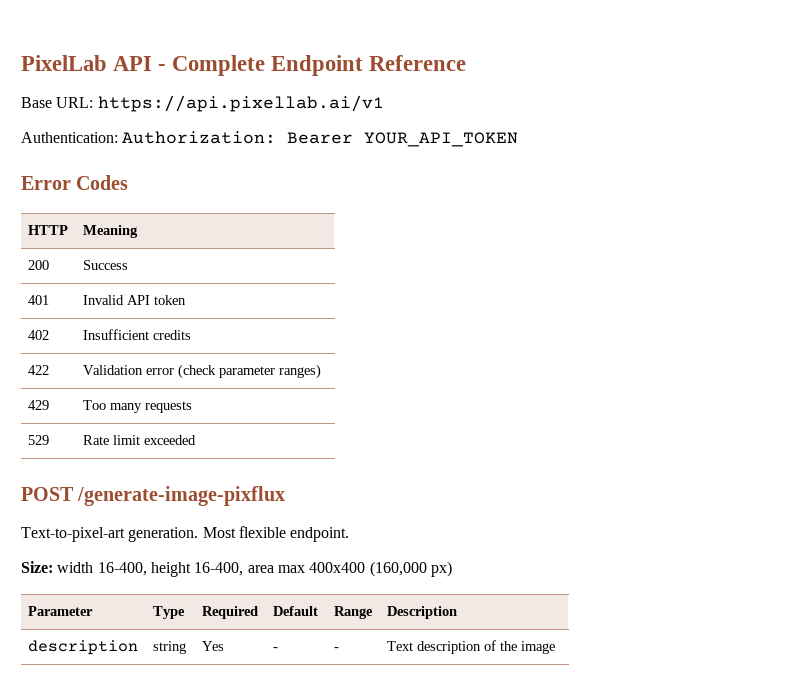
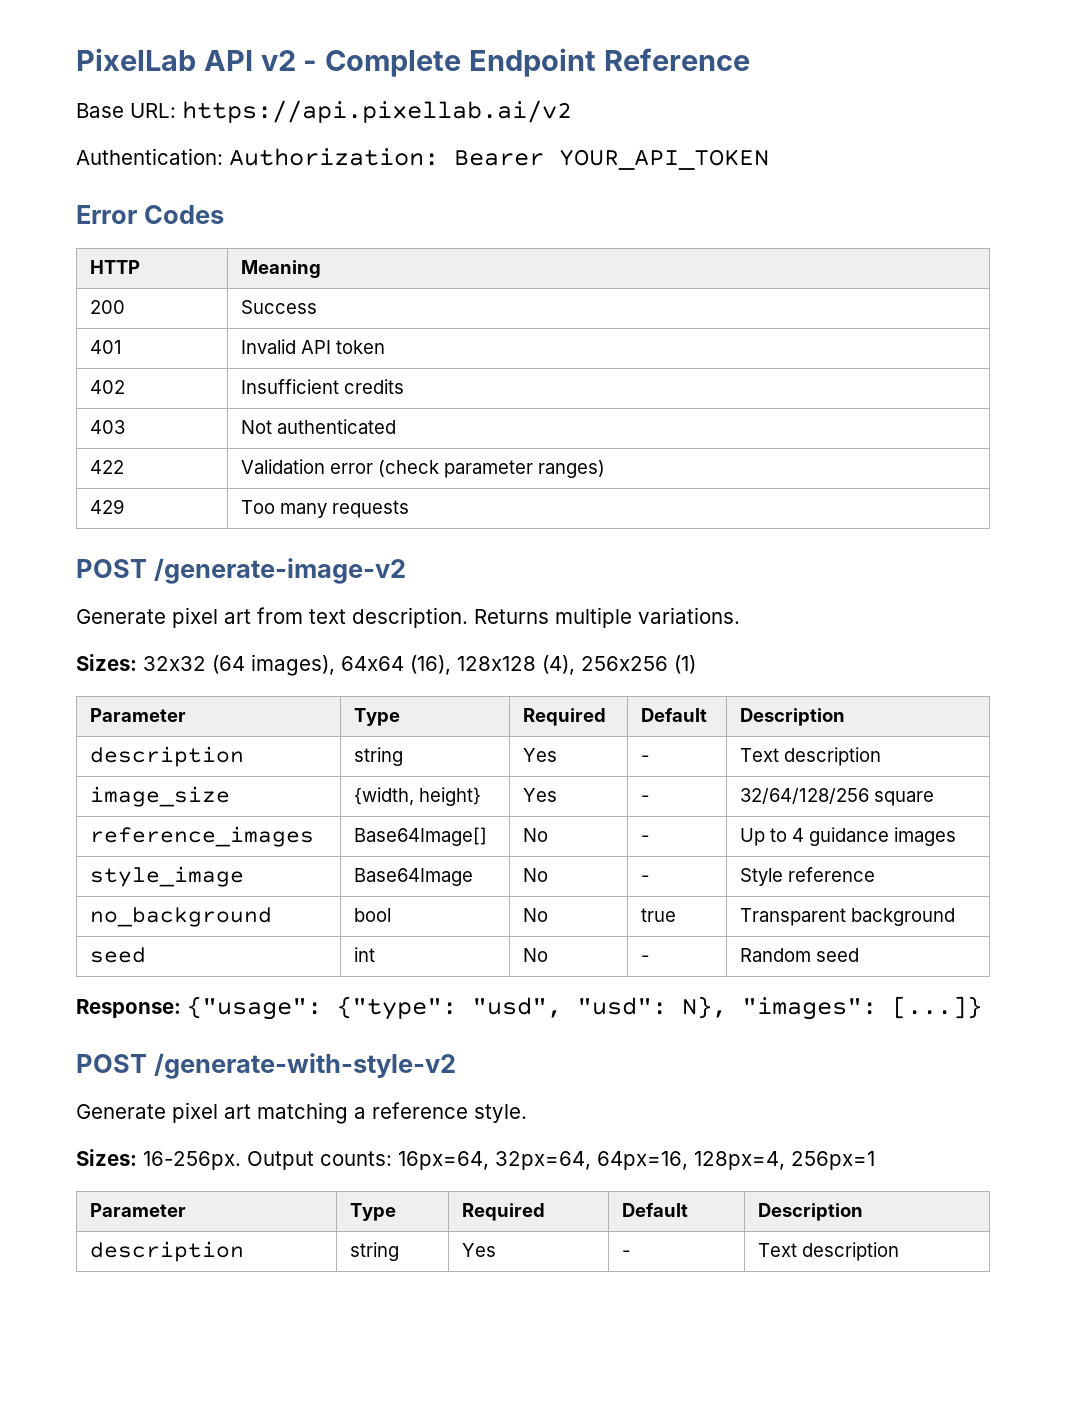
- PixelLab API - Complete Endpoint Reference
+ PixelLab API v2 - Complete Endpoint Reference
- Base URL: https://api.pixellab.ai/v1
+ Base URL: https://api.pixellab.ai/v2
+ 403 | Not authenticated
- 529 | Rate limit exceeded
- POST /generate-image-pixflux
- Text-to-pixel-art generation. Most flexible endpoint.
- Size: width 16-400, height 16-400, area max 400x400 (160,000 px)
- Parameter | Type | Required | Default | Range | Description
- description | string | Yes | - | - | Text description of the image
+ POST /generate-image-v2
+ Generate pixel art from text description. Returns multiple variations.
+ Sizes: 32x32 (64 images), 64x64 (16), 128x128 (4), 256x256 (1)
+ Parameter | Type | Required | Default | Description
+ description | string | Yes | - | Text description
+ image_size | {width, height} | Yes | - | 32/64/128/256 square
+ reference_images | Base64Image[] | No | - | Up to 4 guidance images
+ style_image | Base64Image | No | - | Style reference
+ no_background | bool | No | true | Transparent background
+ seed | int | No | - | Random seed
+ Response: {"usage": {"type": "usd", "usd": N}, "images": [...]}
+ POST /generate-with-style-v2
+ Generate pixel art matching a reference style.
+ Sizes: 16-256px. Output counts: 16px=64, 32px=64, 64px=16, 128px=4, 256px=1
+ Parameter | Type | Required | Default | Description
+ description | string | Yes | - | Text description

